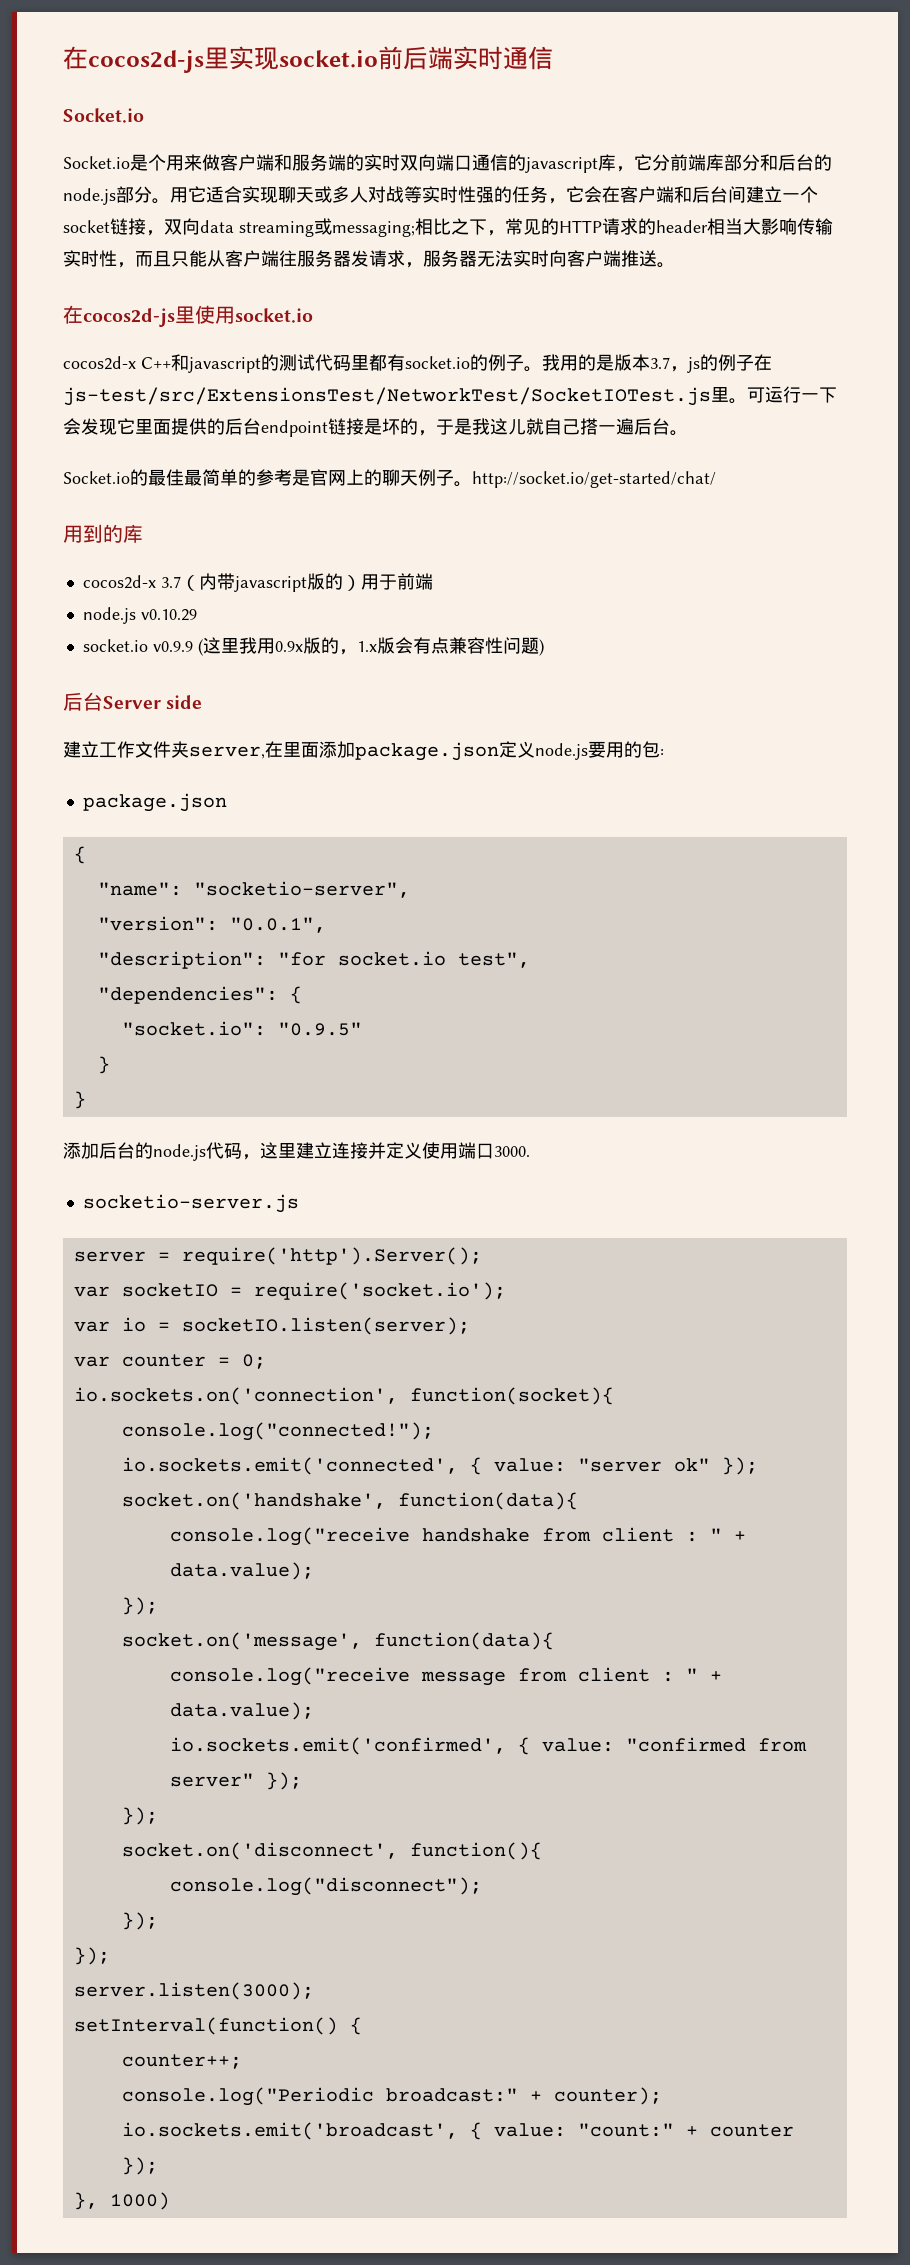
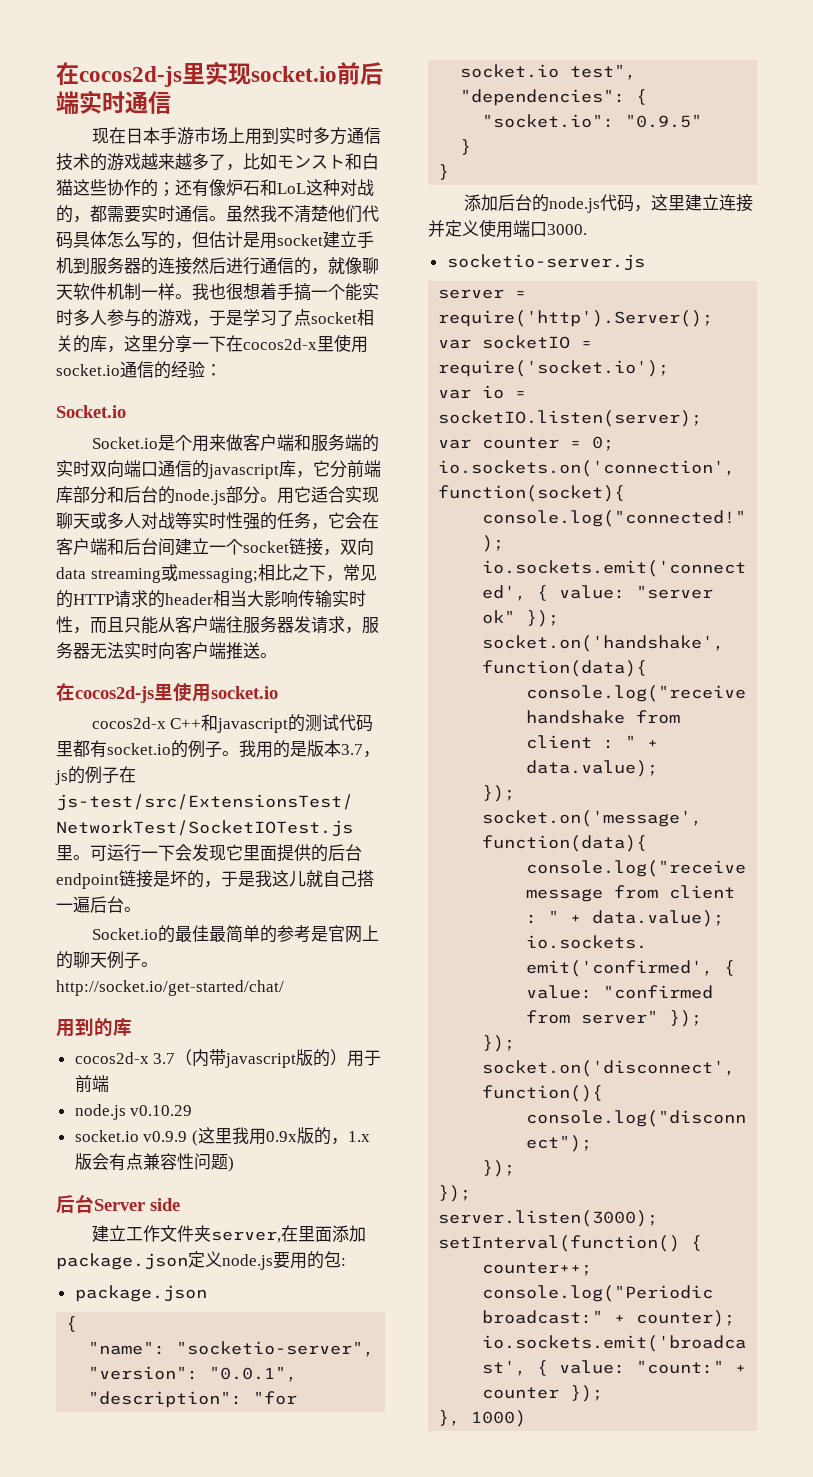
+ 现在日本手游市场上用到实时多方通信技术的游戏越来越多了，比如モンスト和白猫这些协作的；还有像炉石和LoL这种对战的，都需要实时通信。虽然我不清楚他们代码具体怎么写的，但估计是用socket建立手机到服务器的连接然后进行通信的，就像聊天软件机制一样。我也很想着手搞一个能实时多人参与的游戏，于是学习了点socket相关的库，这里分享一下在cocos2d-x里使用socket.io通信的经验：

